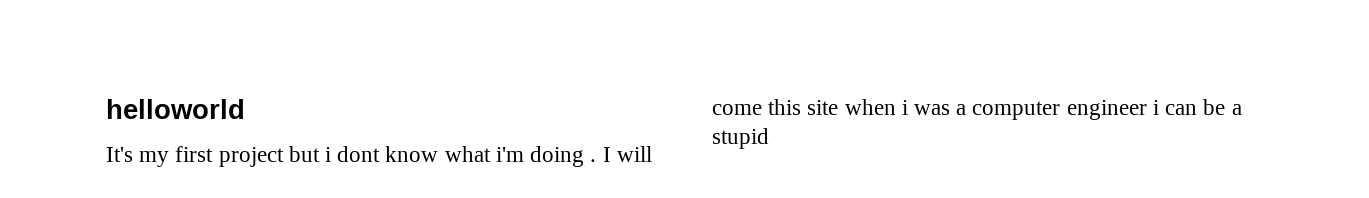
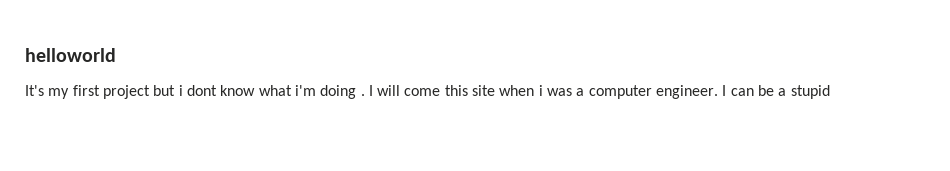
- I will come this site when i was a computer engineer i can be a stupid
+ I will come this site when i was a computer engineer. I can be a stupid

